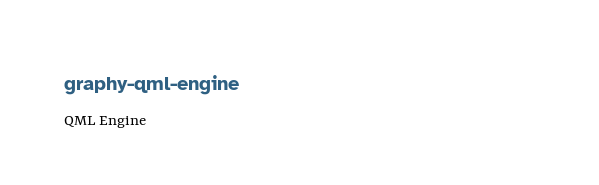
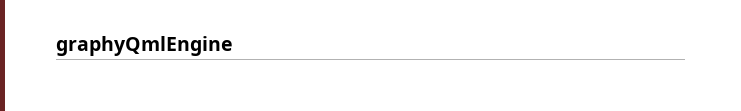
- graphy-qml-engine
- QML Engine
+ graphyQmlEngine

